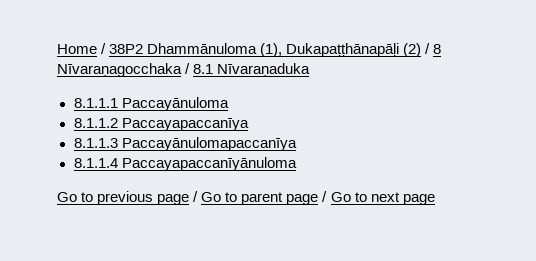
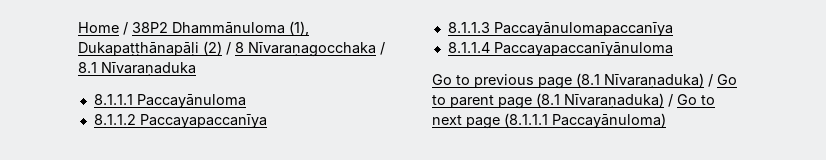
- Go to previous page / Go to parent page / Go to next page
+ Go to previous page (8.1 Nīvaraṇaduka) / Go to parent page (8.1 Nīvaraṇaduka) / Go to next page (8.1.1.1 Paccayānuloma)

